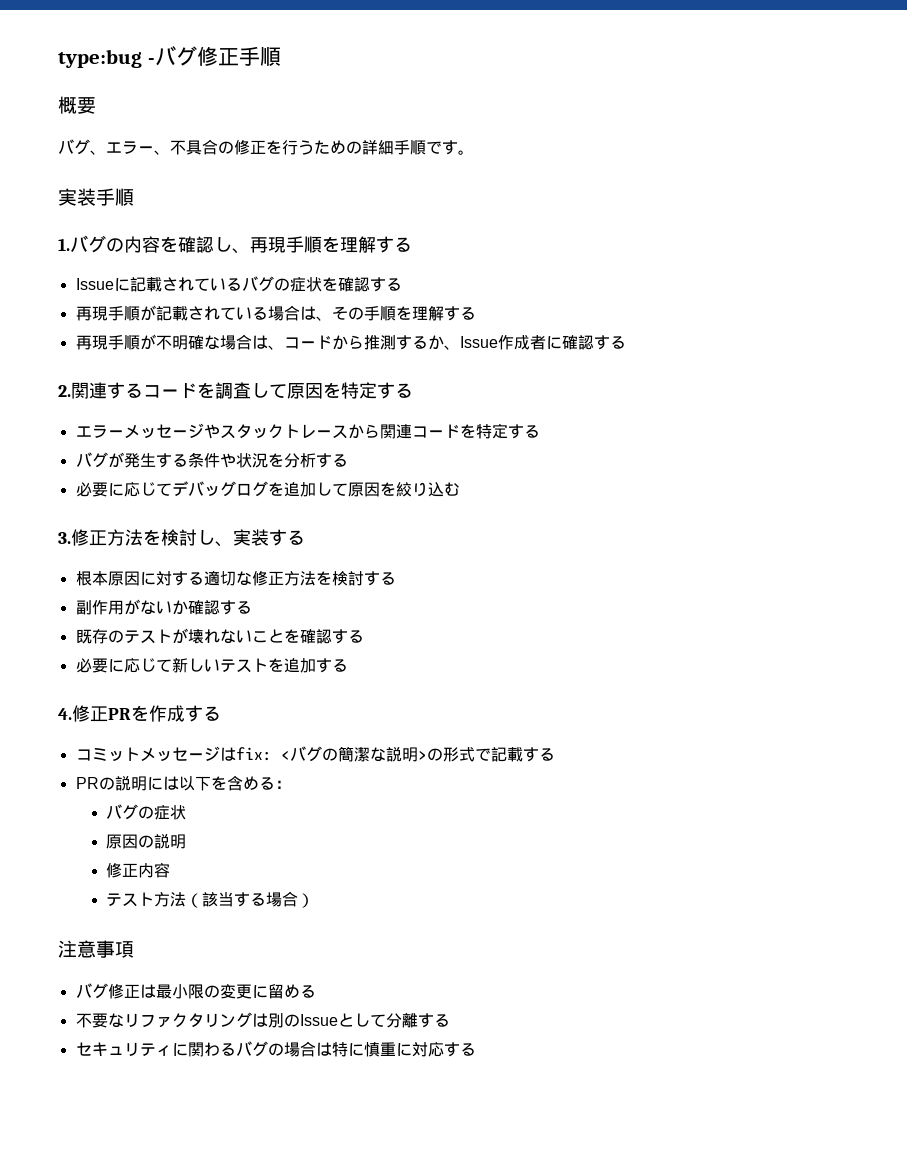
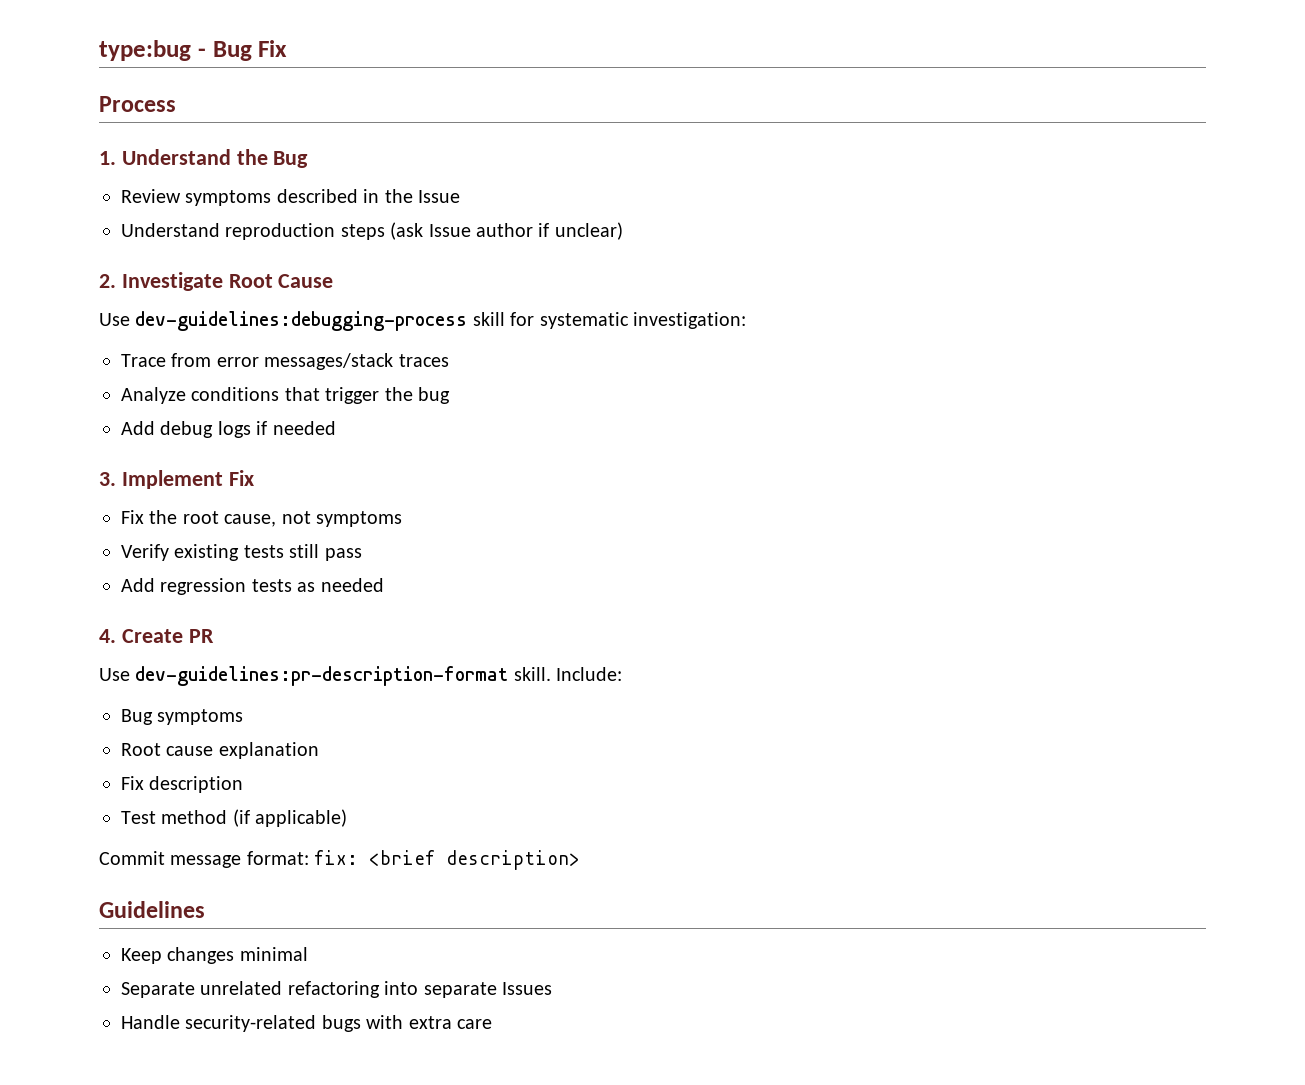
- type:bug -バグ修正手順
- 概要
- バグ、エラー、不具合の修正を行うための詳細手順です。
- 実装手順
- 1.バグの内容を確認し、再現手順を理解する
- Issueに記載されているバグの症状を確認する
- 再現手順が記載されている場合は、その手順を理解する
- 再現手順が不明確な場合は、コードから推測するか、Issue作成者に確認する
- 2.関連するコードを調査して原因を特定する
- エラーメッセージやスタックトレースから関連コードを特定する
- バグが発生する条件や状況を分析する
- 必要に応じてデバッグログを追加して原因を絞り込む
- 3.修正方法を検討し、実装する
- 根本原因に対する適切な修正方法を検討する
- 副作用がないか確認する
- 既存のテストが壊れないことを確認する
- 必要に応じて新しいテストを追加する
+ type:bug - Bug Fix
+ Process
+ 1. Understand the Bug
+ Review symptoms described in the Issue
+ Understand reproduction steps (ask Issue author if unclear)
+ 2. Investigate Root Cause
+ Use dev-guidelines:debugging-process skill for systematic investigation:
+ Trace from error messages/stack traces
+ Analyze conditions that trigger the bug
+ Add debug logs if needed
+ 3. Implement Fix
+ Fix the root cause, not symptoms
+ Verify existing tests still pass
+ Add regression tests as needed
- 4.修正PRを作成する
- コミットメッセージはfix: <バグの簡潔な説明>の形式で記載する
- PRの説明には以下を含める：
- バグの症状
- 原因の説明
- 修正内容
- テスト方法（該当する場合）
- 注意事項
- バグ修正は最小限の変更に留める
- 不要なリファクタリングは別のIssueとして分離する
- セキュリティに関わるバグの場合は特に慎重に対応する
+ 4. Create PR
+ Use dev-guidelines:pr-description-format skill. Include:
+ Bug symptoms
+ Root cause explanation
+ Fix description
+ Test method (if applicable)
+ Commit message format: fix: <brief description>
+ Guidelines
+ Keep changes minimal
+ Separate unrelated refactoring into separate Issues
+ Handle security-related bugs with extra care

